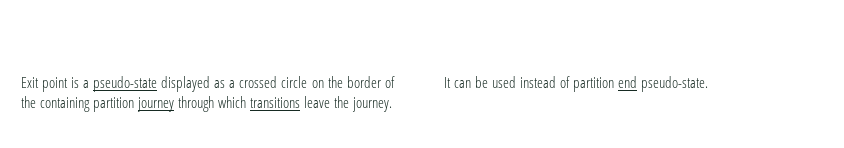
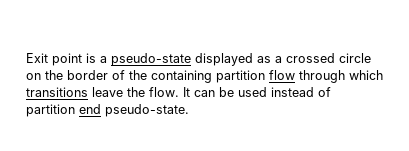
- Exit point is a pseudo-state displayed as a crossed circle on the border of the containing partition journey through which transitions leave the journey.
+ Exit point is a pseudo-state displayed as a crossed circle on the border of the containing partition flow through which transitions leave the flow.

